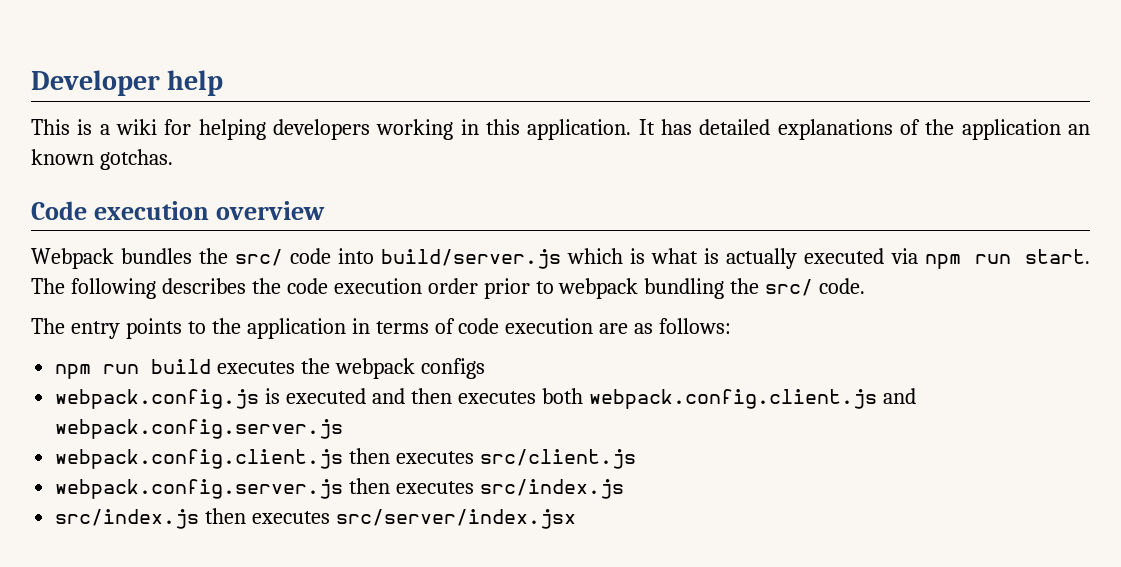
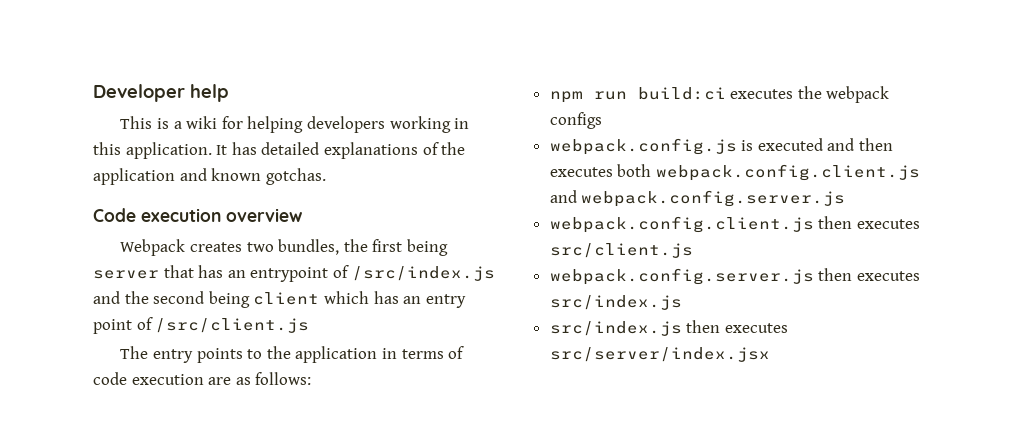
- It has detailed explanations of the application an known gotchas.
+ It has detailed explanations of the application and known gotchas.
- Webpack bundles the src/ code into build/server.js which is what is actually executed via npm run start. The following describes the code execution order prior to webpack bundling the src/ code.
+ Webpack creates two bundles, the first being server that has an entrypoint of /src/index.js and the second being client which has an entry point of /src/client.js
- npm run build executes the webpack configs
+ npm run build:ci executes the webpack configs

